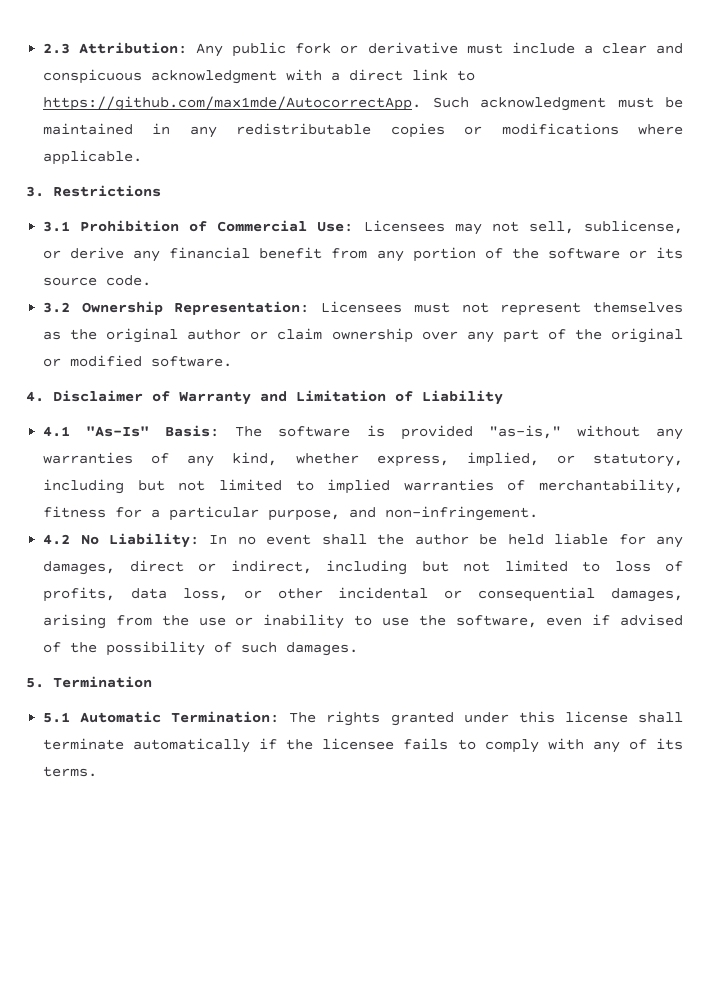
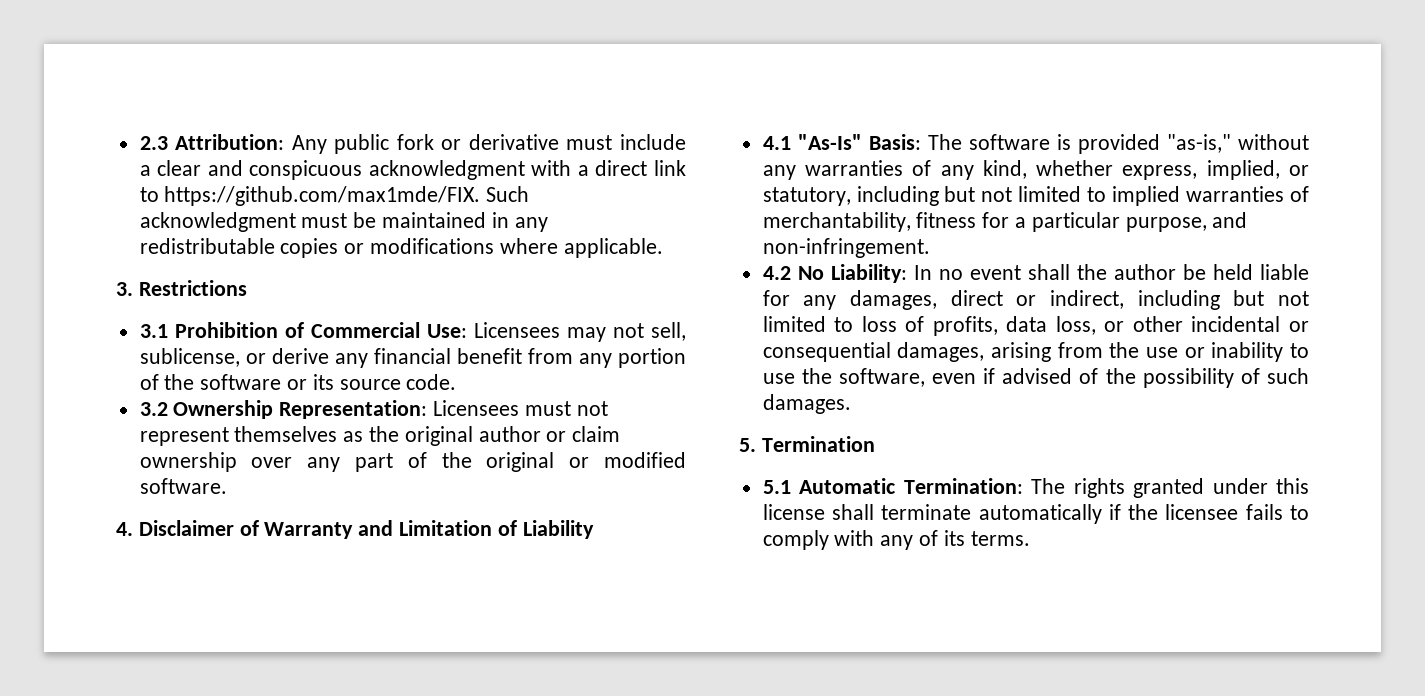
- 2.3 Attribution: Any public fork or derivative must include a clear and conspicuous acknowledgment with a direct link to https://github.com/max1mde/AutocorrectApp. Such acknowledgment must be maintained in any redistributable copies or modifications where applicable.
+ 2.3 Attribution: Any public fork or derivative must include a clear and conspicuous acknowledgment with a direct link to https://github.com/max1mde/FIX. Such acknowledgment must be maintained in any redistributable copies or modifications where applicable.

